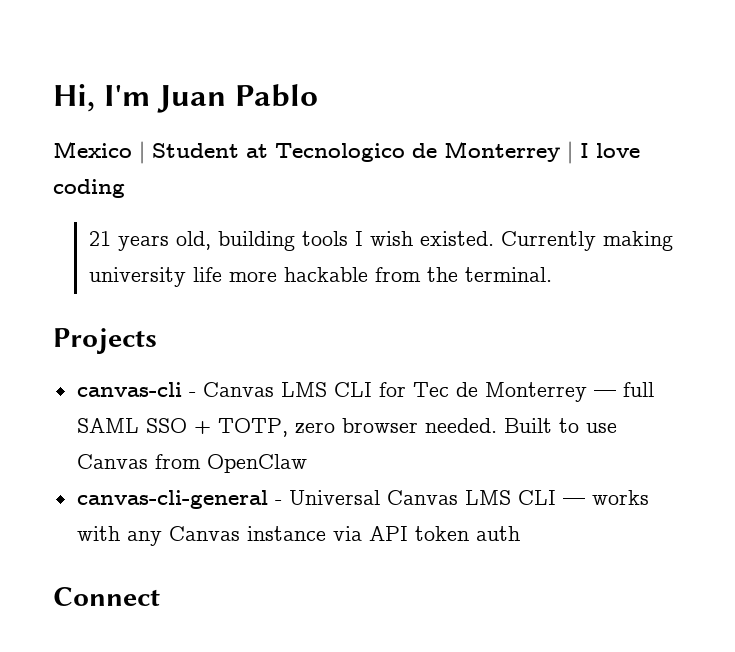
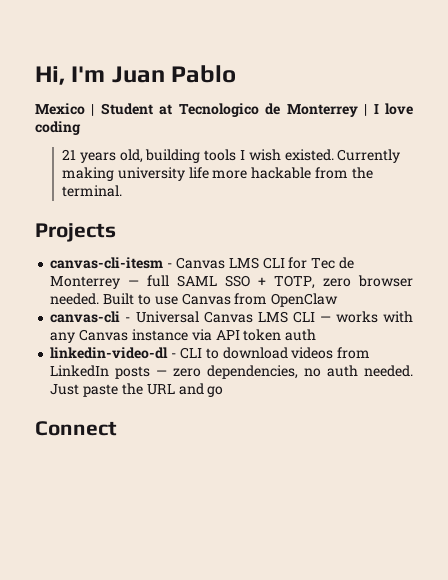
- canvas-cli - Canvas LMS CLI for Tec de Monterrey — full SAML SSO + TOTP, zero browser needed.
+ canvas-cli-itesm - Canvas LMS CLI for Tec de Monterrey — full SAML SSO + TOTP, zero browser needed.
- canvas-cli-general - Universal Canvas LMS CLI — works with any Canvas instance via API token auth
+ canvas-cli - Universal Canvas LMS CLI — works with any Canvas instance via API token auth
+ linkedin-video-dl - CLI to download videos from LinkedIn posts — zero dependencies, no auth needed. Just paste the URL and go

